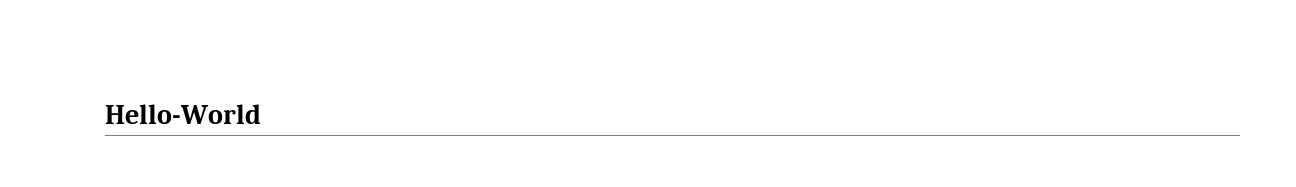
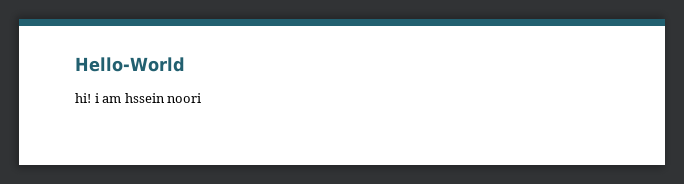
+ hi! i am hssein noori

